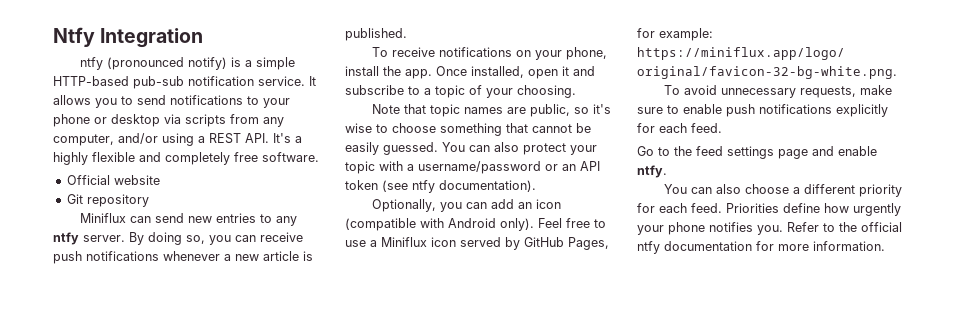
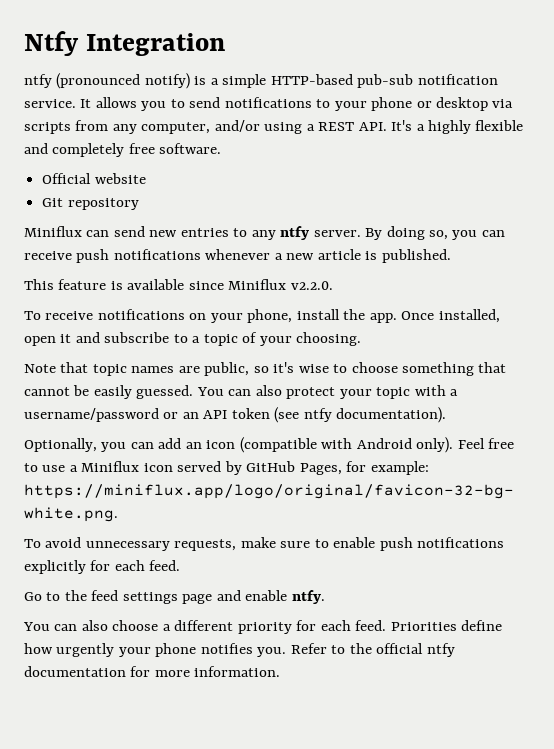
+ This feature is available since Miniflux v2.2.0.

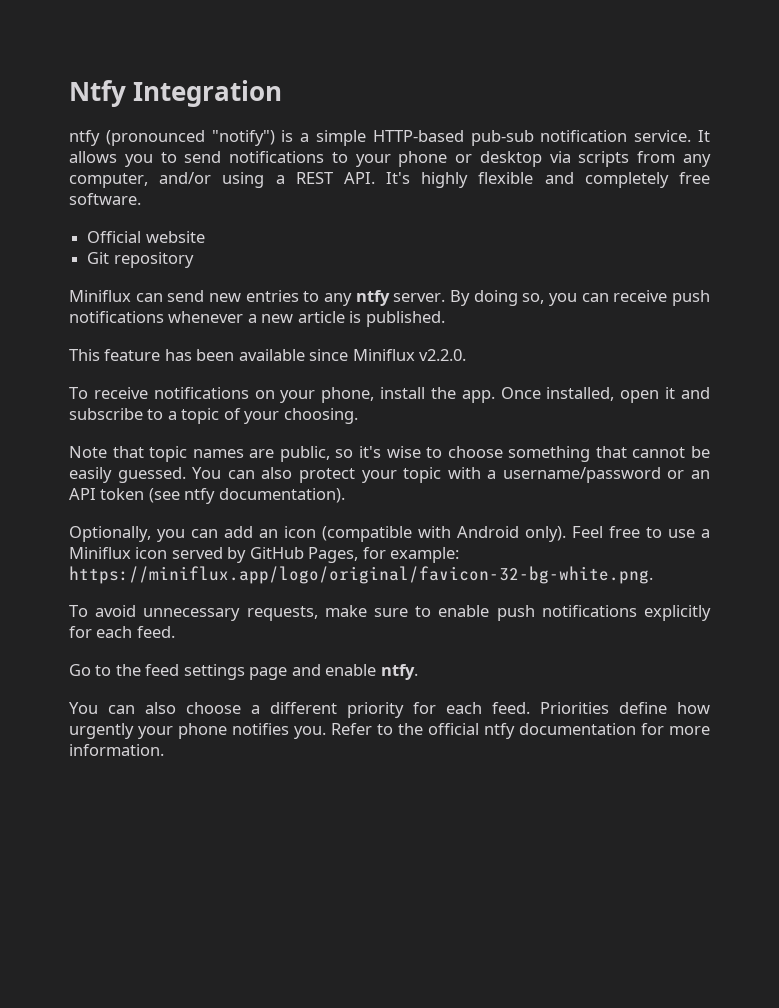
- ntfy (pronounced notify) is a simple HTTP-based pub-sub notification service.
+ ntfy (pronounced "notify") is a simple HTTP-based pub-sub notification service.
- It allows you to send notifications to your phone or desktop via scripts from any computer, and/or using a REST API. It's a highly flexible and completely free software.
+ It allows you to send notifications to your phone or desktop via scripts from any computer, and/or using a REST API. It's highly flexible and completely free software.
- This feature is available since Miniflux v2.2.0.
+ This feature has been available since Miniflux v2.2.0.

